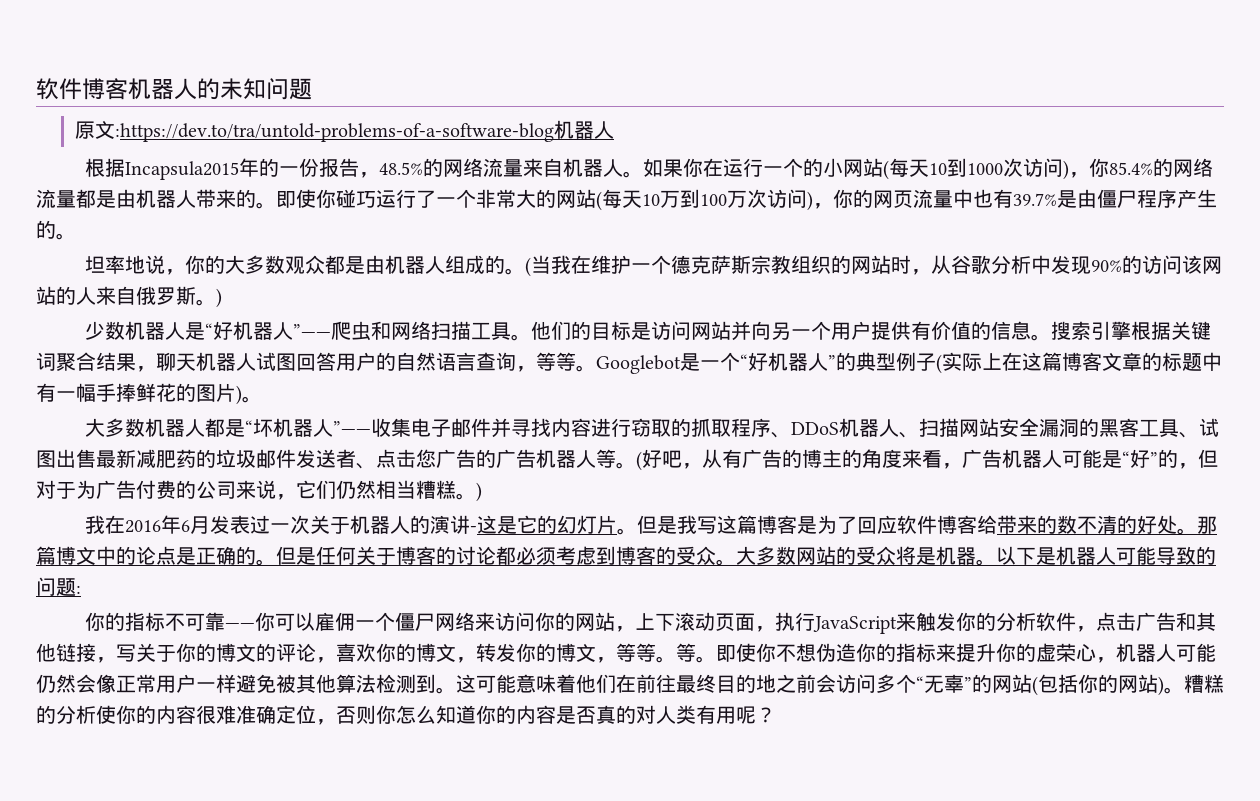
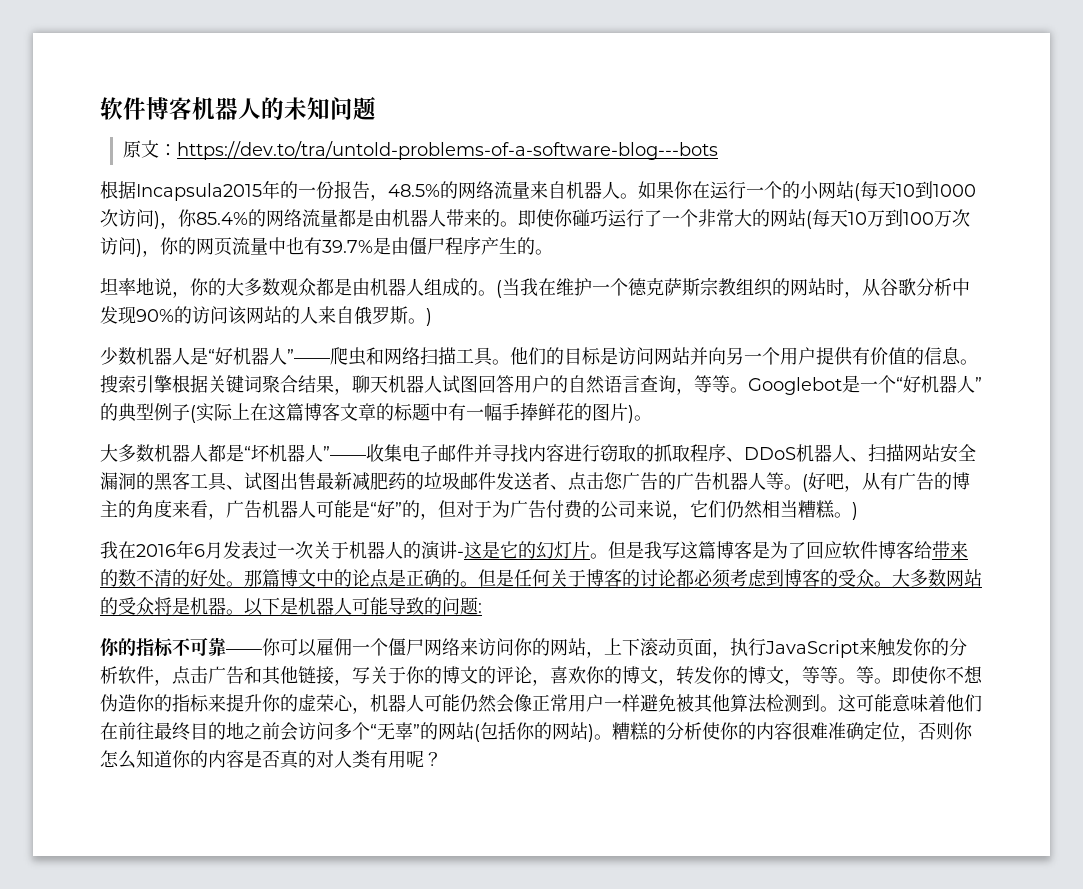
- 原文:https://dev.to/tra/untold-problems-of-a-software-blog机器人
+ 原文：https://dev.to/tra/untold-problems-of-a-software-blog---bots

